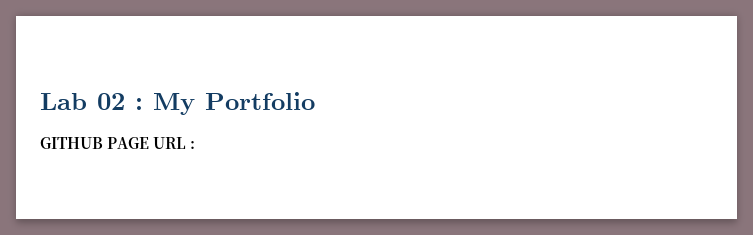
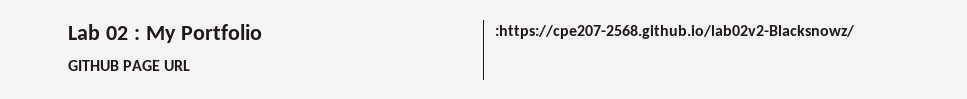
- GITHUB PAGE URL :
+ GITHUB PAGE URL :https://cpe207-2568.github.io/lab02v2-Blacksnowz/

